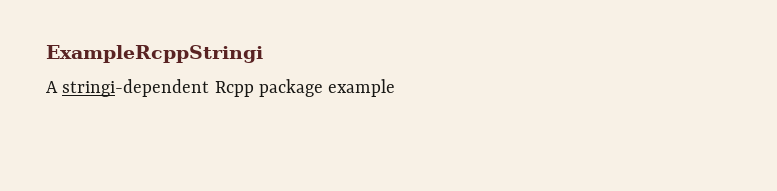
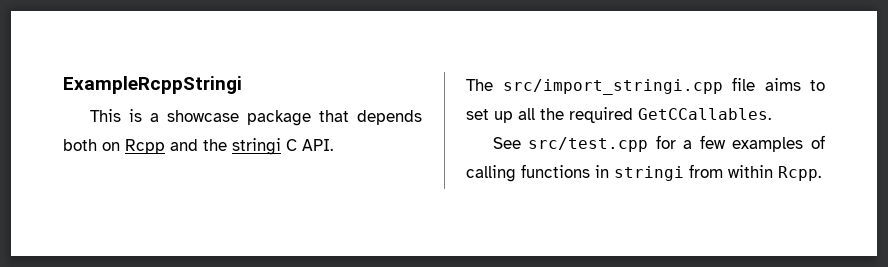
- A stringi-dependent Rcpp package example
+ This is a showcase package that depends both on Rcpp and the stringi C API.
+ The src/import_stringi.cpp file aims to set up all the required GetCCallables.
+ See src/test.cpp for a few examples of calling functions in stringi from within Rcpp.

